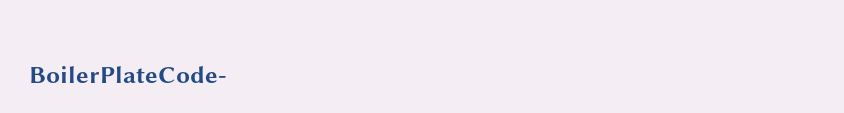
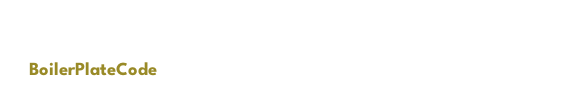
- BoilerPlateCode-
+ BoilerPlateCode

